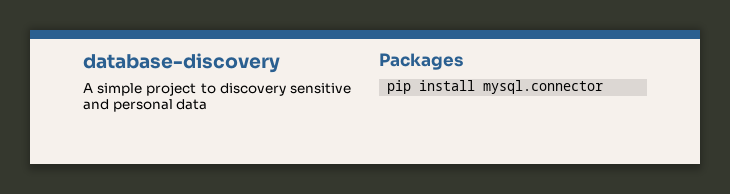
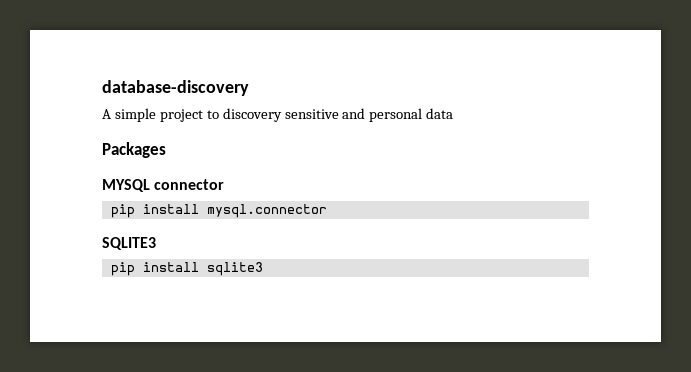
+ MYSQL connector
+ SQLITE3
+ pip install sqlite3

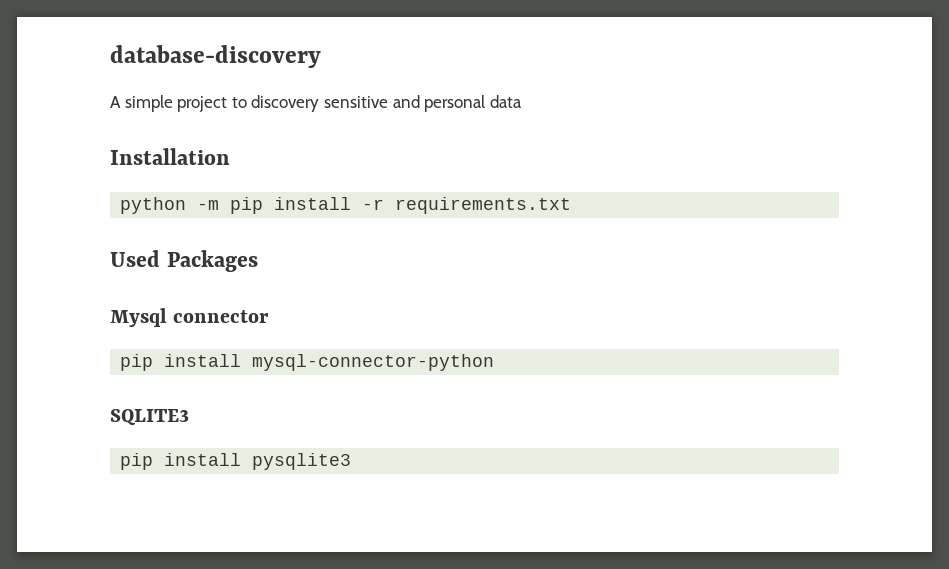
- Packages
+ Installation
+ python -m pip install -r requirements.txt
+ Used Packages
- MYSQL connector
+ Mysql connector
- pip install mysql.connector
+ pip install mysql-connector-python
- pip install sqlite3
+ pip install pysqlite3

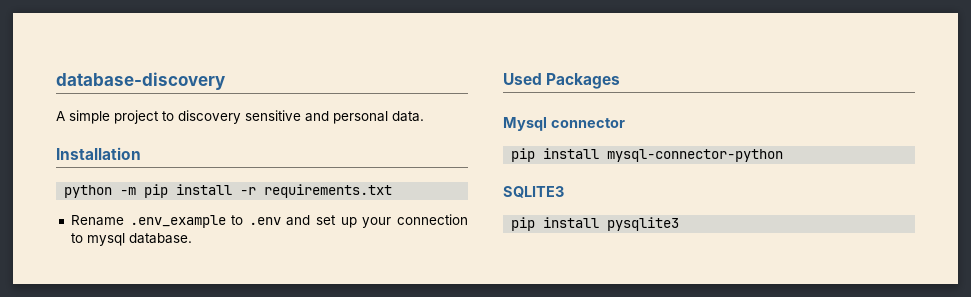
- A simple project to discovery sensitive and personal data
+ A simple project to discovery sensitive and personal data.
+ Rename .env_example to .env and set up your connection to mysql database.

